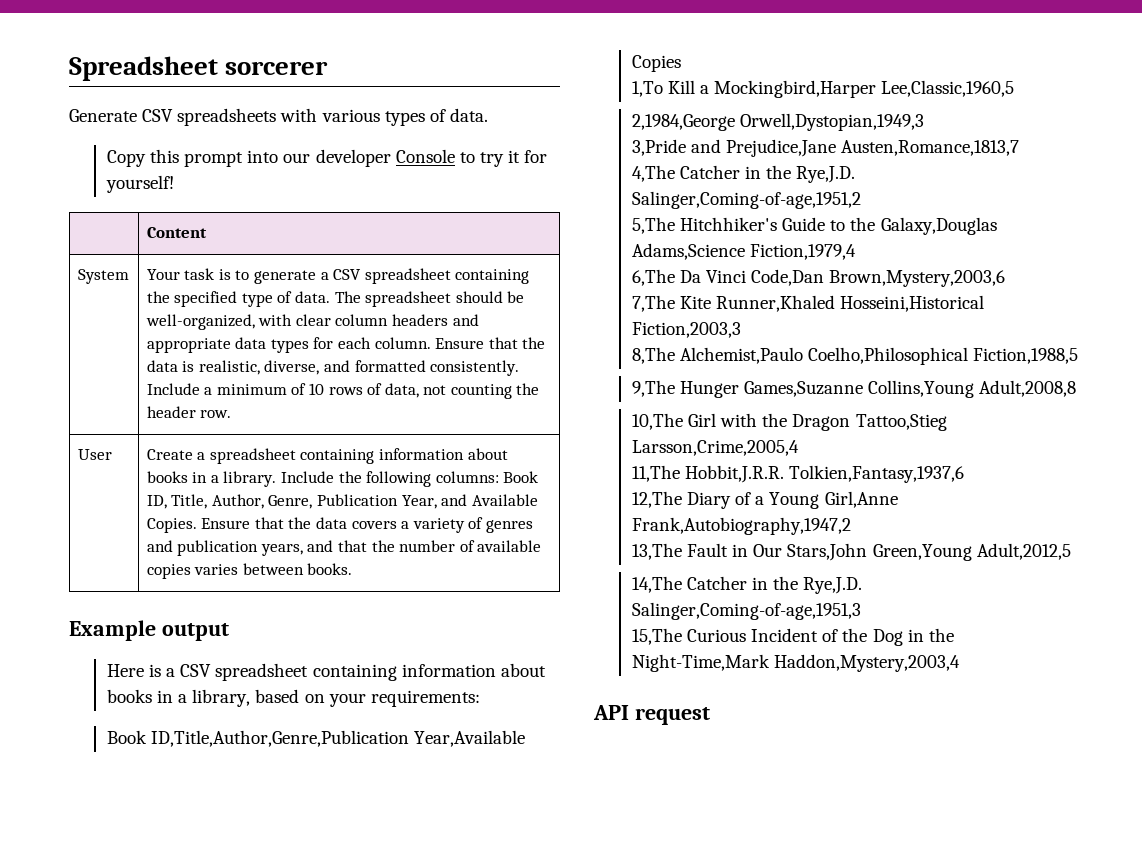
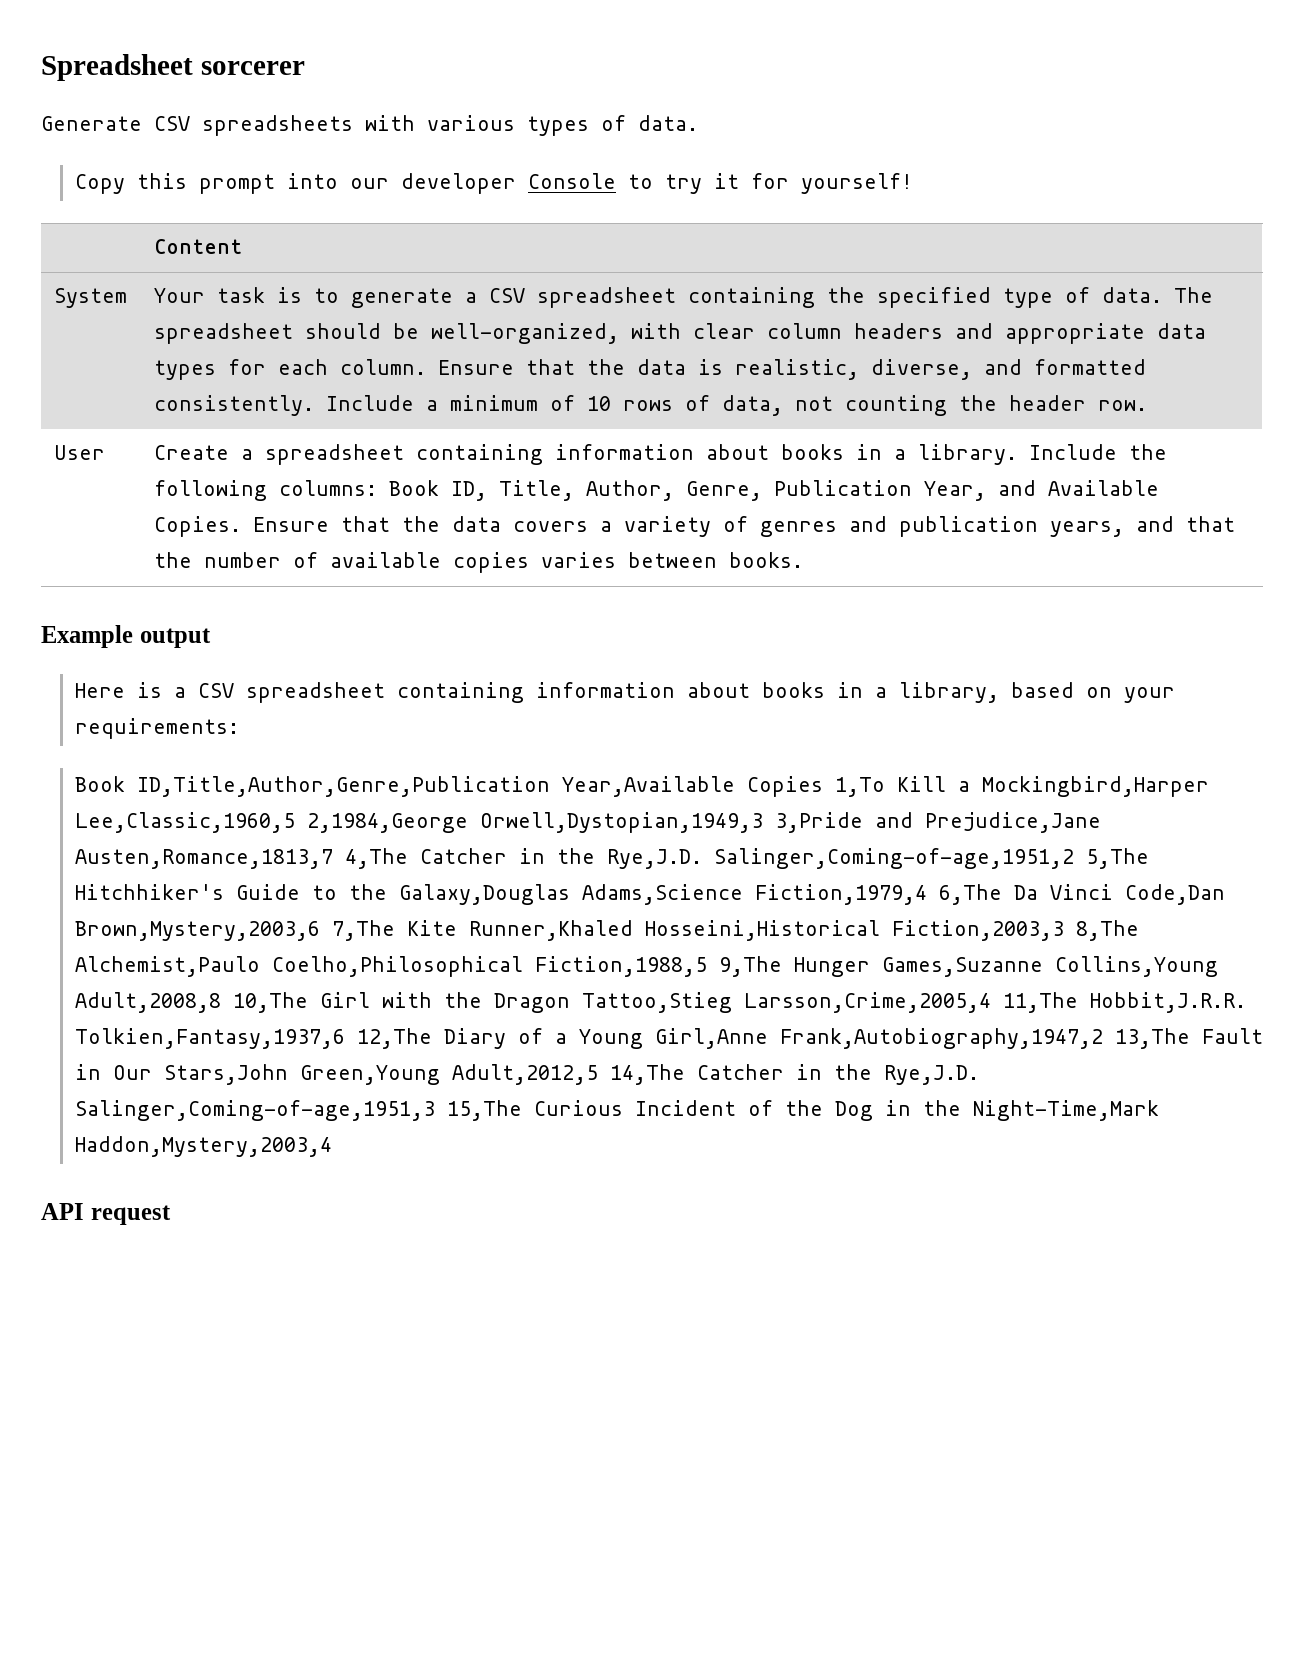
- Book ID,Title,Author,Genre,Publication Year,Available Copies
- 1,To Kill a Mockingbird,Harper Lee,Classic,1960,5
- 2,1984,George Orwell,Dystopian,1949,3
- 3,Pride and Prejudice,Jane Austen,Romance,1813,7
- 4,The Catcher in the Rye,J.D. Salinger,Coming-of-age,1951,2
- 5,The Hitchhiker's Guide to the Galaxy,Douglas Adams,Science Fiction,1979,4
- 6,The Da Vinci Code,Dan Brown,Mystery,2003,6
- 7,The Kite Runner,Khaled Hosseini,Historical Fiction,2003,3
- 8,The Alchemist,Paulo Coelho,Philosophical Fiction,1988,5
- 9,The Hunger Games,Suzanne Collins,Young Adult,2008,8
- 10,The Girl with the Dragon Tattoo,Stieg Larsson,Crime,2005,4
- 11,The Hobbit,J.R.R. Tolkien,Fantasy,1937,6
- 12,The Diary of a Young Girl,Anne Frank,Autobiography,1947,2
- 13,The Fault in Our Stars,John Green,Young Adult,2012,5
- 14,The Catcher in the Rye,J.D. Salinger,Coming-of-age,1951,3
- 15,The Curious Incident of the Dog in the Night-Time,Mark Haddon,Mystery,2003,4
+ Book ID,Title,Author,Genre,Publication Year,Available Copies 1,To Kill a Mockingbird,Harper Lee,Classic,1960,5 2,1984,George Orwell,Dystopian,1949,3 3,Pride and Prejudice,Jane Austen,Romance,1813,7 4,The Catcher in the Rye,J.D. Salinger,Coming-of-age,1951,2 5,The Hitchhiker's Guide to the Galaxy,Douglas Adams,Science Fiction,1979,4 6,The Da Vinci Code,Dan Brown,Mystery,2003,6 7,The Kite Runner,Khaled Hosseini,Historical Fiction,2003,3 8,The Alchemist,Paulo Coelho,Philosophical Fiction,1988,5 9,The Hunger Games,Suzanne Collins,Young Adult,2008,8 10,The Girl with the Dragon Tattoo,Stieg Larsson,Crime,2005,4 11,The Hobbit,J.R.R. Tolkien,Fantasy,1937,6 12,The Diary of a Young Girl,Anne Frank,Autobiography,1947,2 13,The Fault in Our Stars,John Green,Young Adult,2012,5 14,The Catcher in the Rye,J.D. Salinger,Coming-of-age,1951,3 15,The Curious Incident of the Dog in the Night-Time,Mark Haddon,Mystery,2003,4

